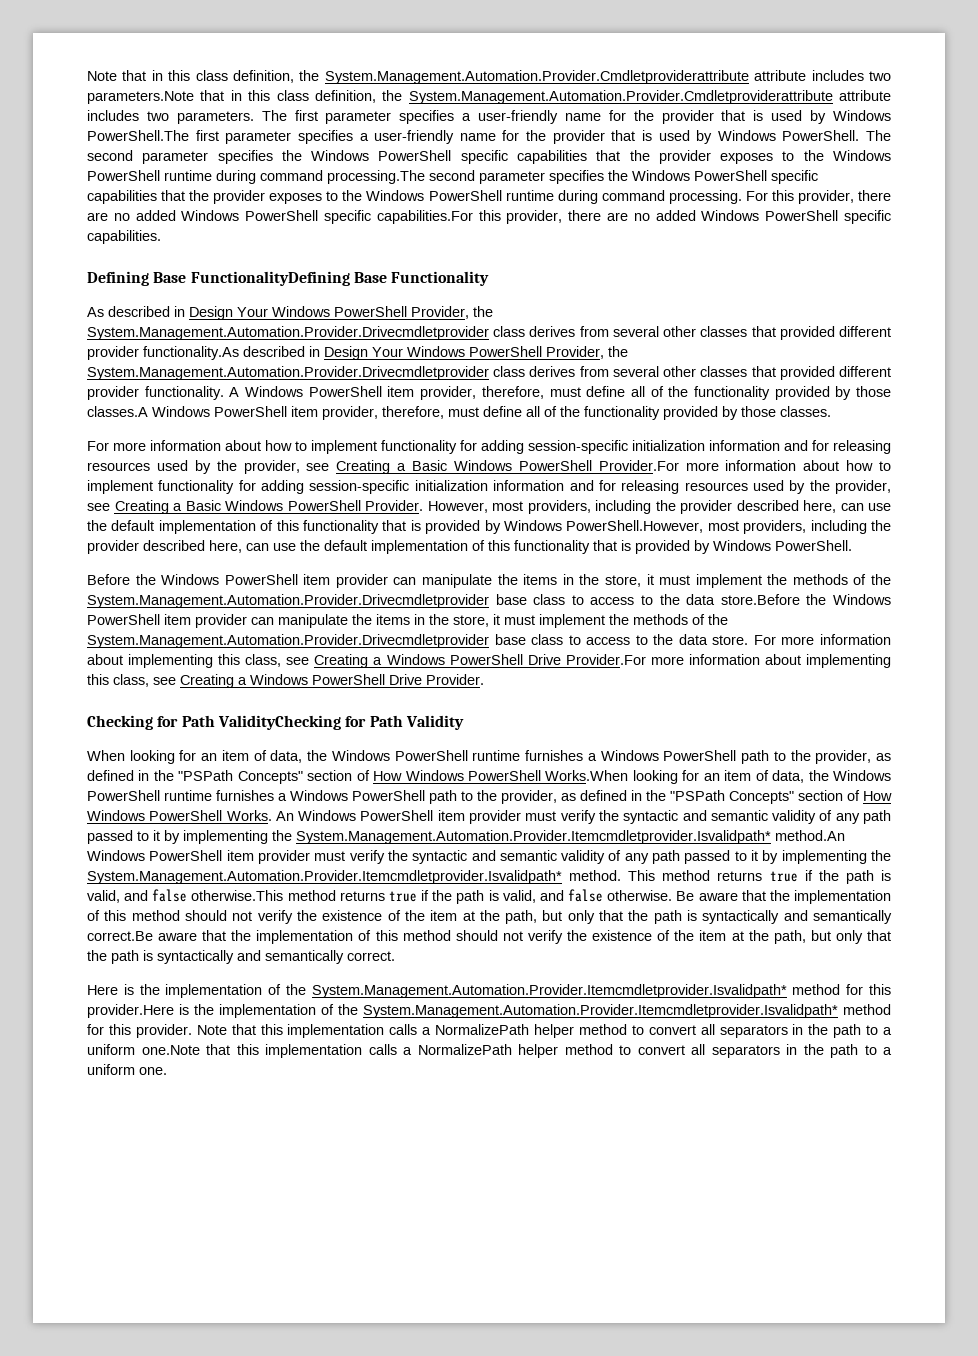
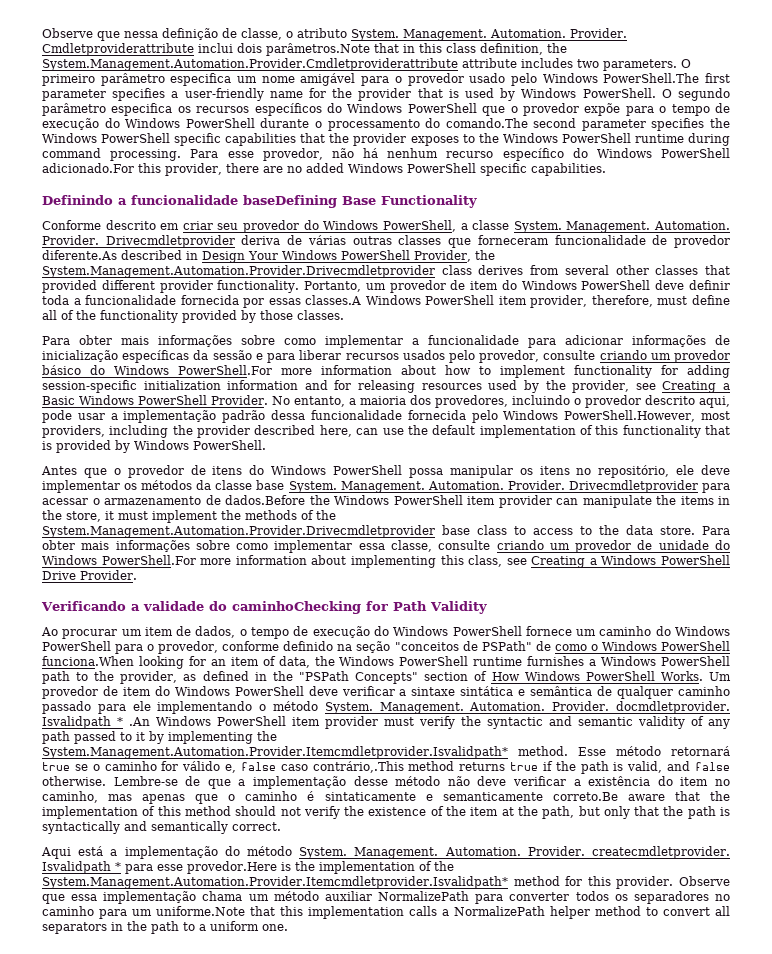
- Note that in this class definition, the System.Management.Automation.Provider.Cmdletproviderattribute attribute includes two parameters.Note that in this class definition, the System.Management.Automation.Provider.Cmdletproviderattribute attribute includes two parameters.
+ Observe que nessa definição de classe, o atributo System. Management. Automation. Provider. Cmdletproviderattribute inclui dois parâmetros.Note that in this class definition, the System.Management.Automation.Provider.Cmdletproviderattribute attribute includes two parameters.
- The first parameter specifies a user-friendly name for the provider that is used by Windows PowerShell.The first parameter specifies a user-friendly name for the provider that is used by Windows PowerShell.
+ O primeiro parâmetro especifica um nome amigável para o provedor usado pelo Windows PowerShell.The first parameter specifies a user-friendly name for the provider that is used by Windows PowerShell.
- The second parameter specifies the Windows PowerShell specific capabilities that the provider exposes to the Windows PowerShell runtime during command processing.The second parameter specifies the Windows PowerShell specific capabilities that the provider exposes to the Windows PowerShell runtime during command processing.
+ O segundo parâmetro especifica os recursos específicos do Windows PowerShell que o provedor expõe para o tempo de execução do Windows PowerShell durante o processamento do comando.The second parameter specifies the Windows PowerShell specific capabilities that the provider exposes to the Windows PowerShell runtime during command processing.
- For this provider, there are no added Windows PowerShell specific capabilities.For this provider, there are no added Windows PowerShell specific capabilities.
+ Para esse provedor, não há nenhum recurso específico do Windows PowerShell adicionado.For this provider, there are no added Windows PowerShell specific capabilities.
- Defining Base FunctionalityDefining Base Functionality
- As described in Design Your Windows PowerShell Provider, the System.Management.Automation.Provider.Drivecmdletprovider class derives from several other classes that provided different provider functionality.As described in Design Your Windows PowerShell Provider, the System.Management.Automation.Provider.Drivecmdletprovider class derives from several other classes that provided different provider functionality.
+ Definindo a funcionalidade baseDefining Base Functionality
+ Conforme descrito em criar seu provedor do Windows PowerShell, a classe System. Management. Automation. Provider. Drivecmdletprovider deriva de várias outras classes que forneceram funcionalidade de provedor diferente.As described in Design Your Windows PowerShell Provider, the System.Management.Automation.Provider.Drivecmdletprovider class derives from several other classes that provided different provider functionality.
- A Windows PowerShell item provider, therefore, must define all of the functionality provided by those classes.A Windows PowerShell item provider, therefore, must define all of the functionality provided by those classes.
+ Portanto, um provedor de item do Windows PowerShell deve definir toda a funcionalidade fornecida por essas classes.A Windows PowerShell item provider, therefore, must define all of the functionality provided by those classes.
- For more information about how to implement functionality for adding session-specific initialization information and for releasing resources used by the provider, see Creating a Basic Windows PowerShell Provider.For more information about how to implement functionality for adding session-specific initialization information and for releasing resources used by the provider, see Creating a Basic Windows PowerShell Provider.
+ Para obter mais informações sobre como implementar a funcionalidade para adicionar informações de inicialização específicas da sessão e para liberar recursos usados pelo provedor, consulte criando um provedor básico do Windows PowerShell.For more information about how to implement functionality for adding session-specific initialization information and for releasing resources used by the provider, see Creating a Basic Windows PowerShell Provider.
- However, most providers, including the provider described here, can use the default implementation of this functionality that is provided by Windows PowerShell.However, most providers, including the provider described here, can use the default implementation of this functionality that is provided by Windows PowerShell.
+ No entanto, a maioria dos provedores, incluindo o provedor descrito aqui, pode usar a implementação padrão dessa funcionalidade fornecida pelo Windows PowerShell.However, most providers, including the provider described here, can use the default implementation of this functionality that is provided by Windows PowerShell.
- Before the Windows PowerShell item provider can manipulate the items in the store, it must implement the methods of the System.Management.Automation.Provider.Drivecmdletprovider base class to access to the data store.Before the Windows PowerShell item provider can manipulate the items in the store, it must implement the methods of the System.Management.Automation.Provider.Drivecmdletprovider base class to access to the data store.
+ Antes que o provedor de itens do Windows PowerShell possa manipular os itens no repositório, ele deve implementar os métodos da classe base System. Management. Automation. Provider. Drivecmdletprovider para acessar o armazenamento de dados.Before the Windows PowerShell item provider can manipulate the items in the store, it must implement the methods of the System.Management.Automation.Provider.Drivecmdletprovider base class to access to the data store.
- For more information about implementing this class, see Creating a Windows PowerShell Drive Provider.For more information about implementing this class, see Creating a Windows PowerShell Drive Provider.
+ Para obter mais informações sobre como implementar essa classe, consulte criando um provedor de unidade do Windows PowerShell.For more information about implementing this class, see Creating a Windows PowerShell Drive Provider.
- Checking for Path ValidityChecking for Path Validity
- When looking for an item of data, the Windows PowerShell runtime furnishes a Windows PowerShell path to the provider, as defined in the "PSPath Concepts" section of How Windows PowerShell Works.When looking for an item of data, the Windows PowerShell runtime furnishes a Windows PowerShell path to the provider, as defined in the "PSPath Concepts" section of How Windows PowerShell Works.
+ Verificando a validade do caminhoChecking for Path Validity
+ Ao procurar um item de dados, o tempo de execução do Windows PowerShell fornece um caminho do Windows PowerShell para o provedor, conforme definido na seção "conceitos de PSPath" de como o Windows PowerShell funciona.When looking for an item of data, the Windows PowerShell runtime furnishes a Windows PowerShell path to the provider, as defined in the "PSPath Concepts" section of How Windows PowerShell Works.
- An Windows PowerShell item provider must verify the syntactic and semantic validity of any path passed to it by implementing the System.Management.Automation.Provider.Itemcmdletprovider.Isvalidpath* method.An Windows PowerShell item provider must verify the syntactic and semantic validity of any path passed to it by implementing the System.Management.Automation.Provider.Itemcmdletprovider.Isvalidpath* method.
+ Um provedor de item do Windows PowerShell deve verificar a sintaxe sintática e semântica de qualquer caminho passado para ele implementando o método System. Management. Automation. Provider. docmdletprovider. Isvalidpath * .An Windows PowerShell item provider must verify the syntactic and semantic validity of any path passed to it by implementing the System.Management.Automation.Provider.Itemcmdletprovider.Isvalidpath* method.
- This method returns true if the path is valid, and false otherwise.This method returns true if the path is valid, and false otherwise.
+ Esse método retornará true se o caminho for válido e, false caso contrário,.This method returns true if the path is valid, and false otherwise.
- Be aware that the implementation of this method should not verify the existence of the item at the path, but only that the path is syntactically and semantically correct.Be aware that the implementation of this method should not verify the existence of the item at the path, but only that the path is syntactically and semantically correct.
+ Lembre-se de que a implementação desse método não deve verificar a existência do item no caminho, mas apenas que o caminho é sintaticamente e semanticamente correto.Be aware that the implementation of this method should not verify the existence of the item at the path, but only that the path is syntactically and semantically correct.
- Here is the implementation of the System.Management.Automation.Provider.Itemcmdletprovider.Isvalidpath* method for this provider.Here is the implementation of the System.Management.Automation.Provider.Itemcmdletprovider.Isvalidpath* method for this provider.
+ Aqui está a implementação do método System. Management. Automation. Provider. createcmdletprovider. Isvalidpath * para esse provedor.Here is the implementation of the System.Management.Automation.Provider.Itemcmdletprovider.Isvalidpath* method for this provider.
- Note that this implementation calls a NormalizePath helper method to convert all separators in the path to a uniform one.Note that this implementation calls a NormalizePath helper method to convert all separators in the path to a uniform one.
+ Observe que essa implementação chama um método auxiliar NormalizePath para converter todos os separadores no caminho para um uniforme.Note that this implementation calls a NormalizePath helper method to convert all separators in the path to a uniform one.

